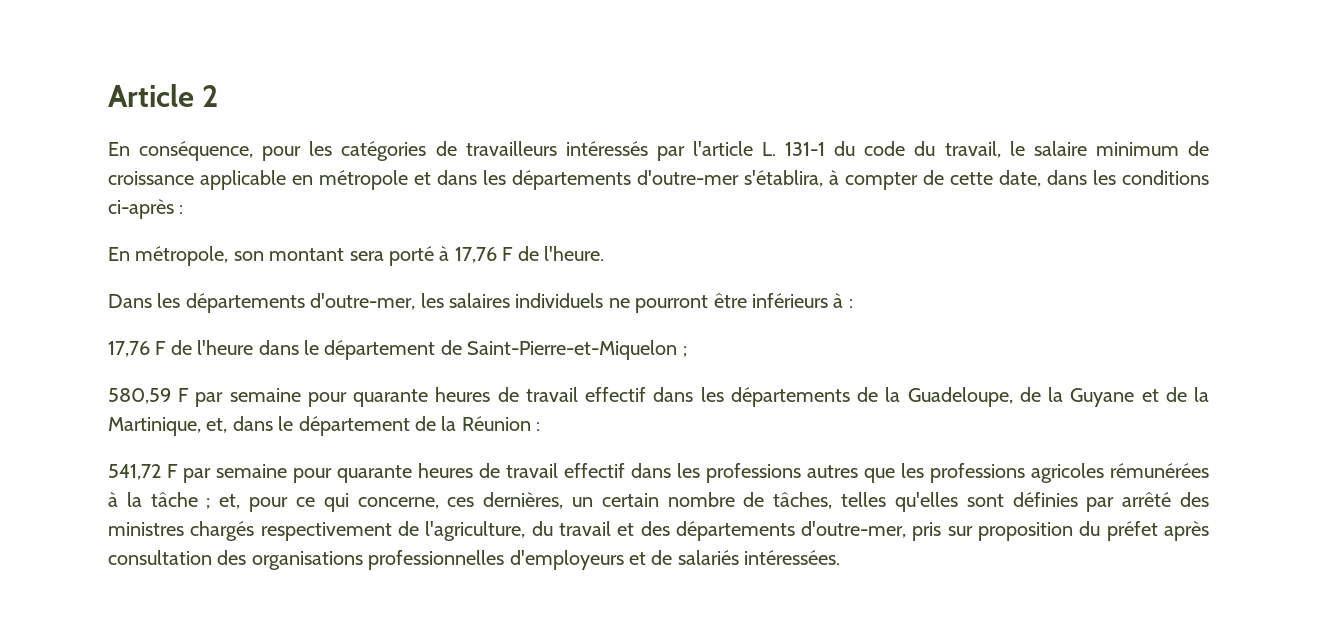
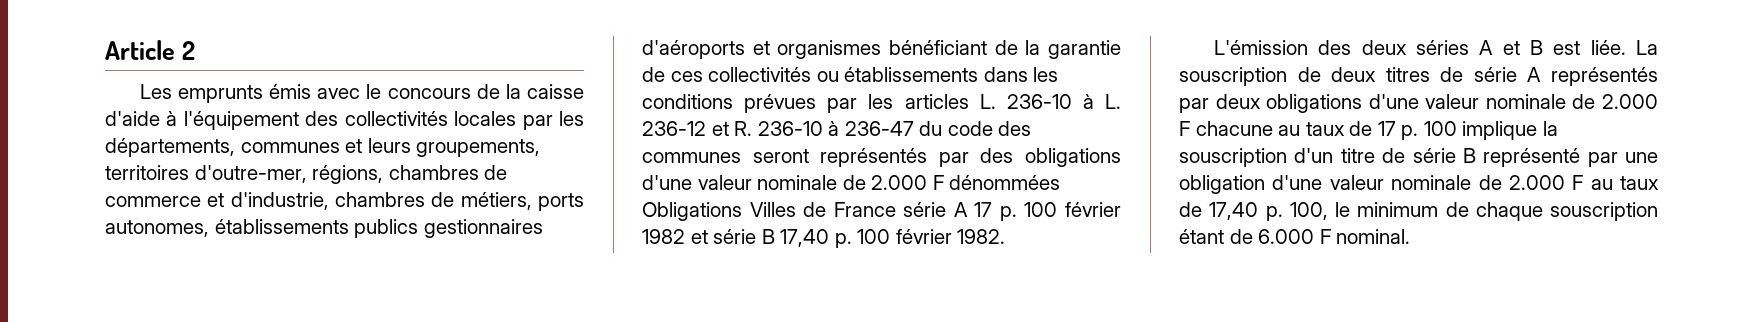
- En conséquence, pour les catégories de travailleurs intéressés par l'article L. 131-1 du code du travail, le salaire minimum de croissance applicable en métropole et dans les départements d'outre-mer s'établira, à compter de cette date, dans les conditions ci-après :
- En métropole, son montant sera porté à 17,76 F de l'heure.
- Dans les départements d'outre-mer, les salaires individuels ne pourront être inférieurs à :
- 17,76 F de l'heure dans le département de Saint-Pierre-et-Miquelon ;
- 580,59 F par semaine pour quarante heures de travail effectif dans les départements de la Guadeloupe, de la Guyane et de la Martinique, et, dans le département de la Réunion :
- 541,72 F par semaine pour quarante heures de travail effectif dans les professions autres que les professions agricoles rémunérées à la tâche ; et, pour ce qui concerne, ces dernières, un certain nombre de tâches, telles qu'elles sont définies par arrêté des ministres chargés respectivement de l'agriculture, du travail et des départements d'outre-mer, pris sur proposition du préfet après consultation des organisations professionnelles d'employeurs et de salariés intéressées.
+ Les emprunts émis avec le concours de la caisse d'aide à l'équipement des collectivités locales par les départements, communes et leurs groupements, territoires d'outre-mer, régions, chambres de commerce et d'industrie, chambres de métiers, ports autonomes, établissements publics gestionnaires d'aéroports et organismes bénéficiant de la garantie de ces collectivités ou établissements dans les conditions prévues par les articles L. 236-10 à L. 236-12 et R. 236-10 à 236-47 du code des communes seront représentés par des obligations d'une valeur nominale de 2.000 F dénommées Obligations Villes de France série A 17 p. 100 février 1982 et série B 17,40 p. 100 février 1982.
+ L'émission des deux séries A et B est liée. La souscription de deux titres de série A représentés par deux obligations d'une valeur nominale de 2.000 F chacune au taux de 17 p. 100 implique la souscription d'un titre de série B représenté par une obligation d'une valeur nominale de 2.000 F au taux de 17,40 p. 100, le minimum de chaque souscription étant de 6.000 F nominal.

